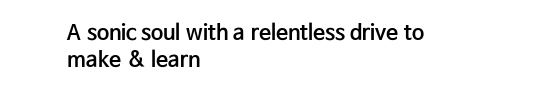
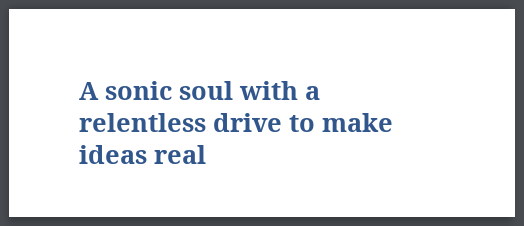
- A sonic soul with a relentless drive to make & learn
+ A sonic soul with a relentless drive to make ideas real

